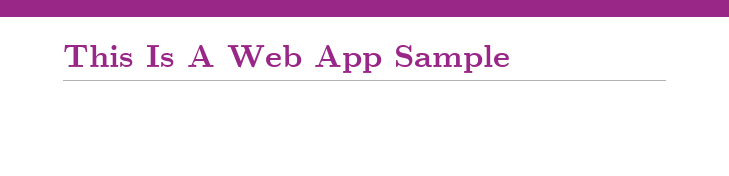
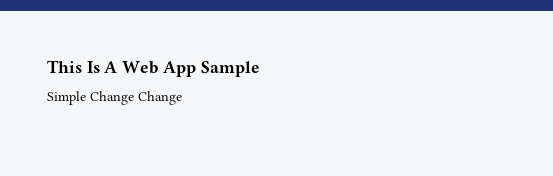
+ Simple Change Change

